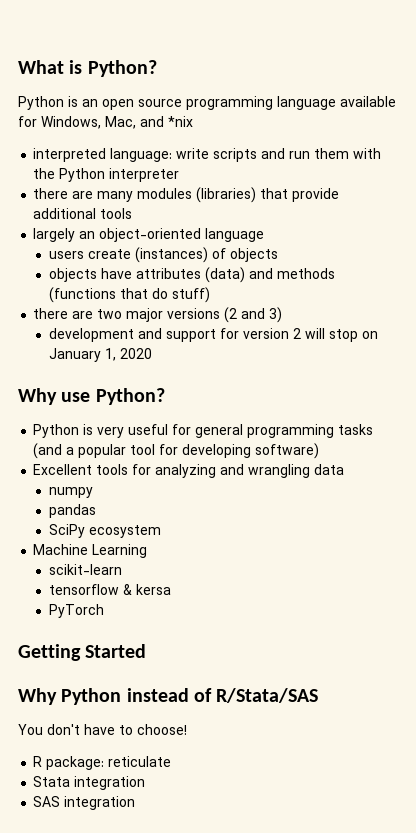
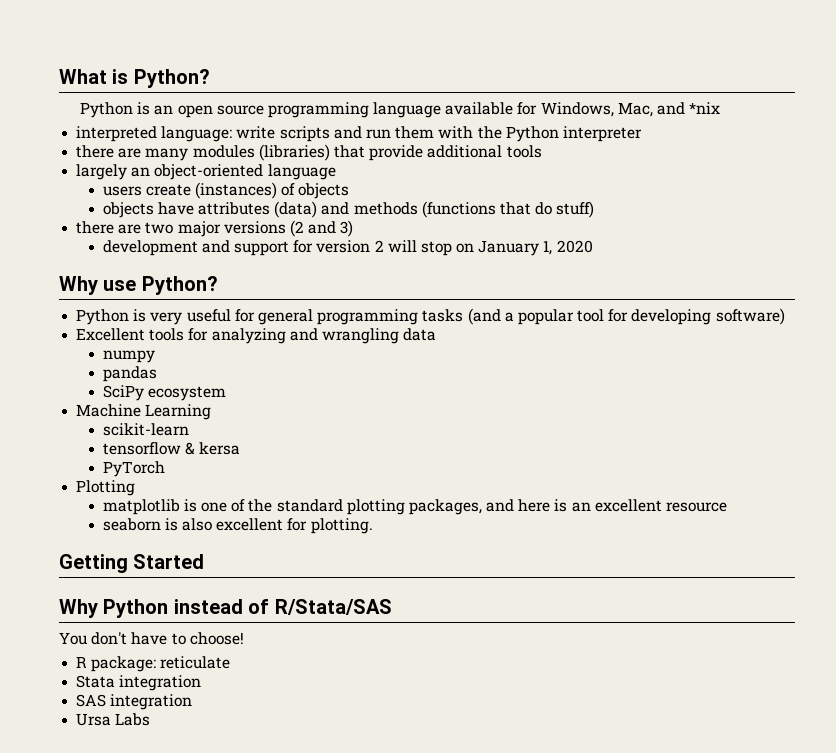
+ Plotting
+ matplotlib is one of the standard plotting packages, and here is an excellent resource
+ seaborn is also excellent for plotting.
+ Ursa Labs

